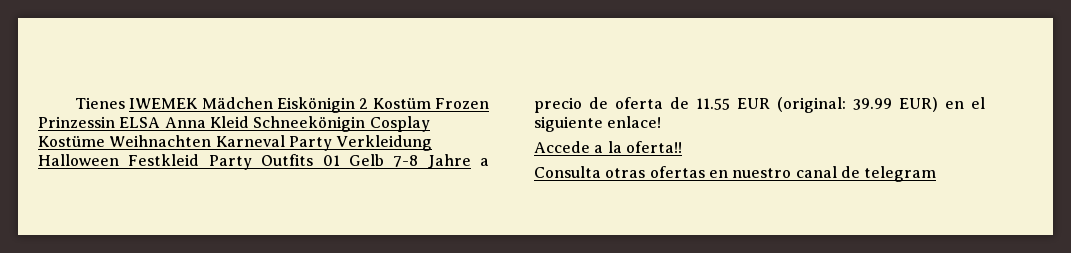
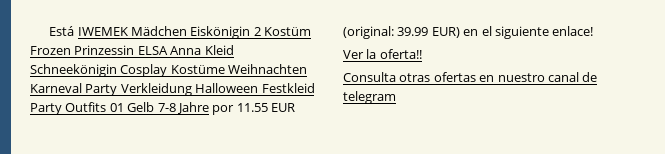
- Tienes IWEMEK Mädchen Eiskönigin 2 Kostüm Frozen Prinzessin ELSA Anna Kleid Schneekönigin Cosplay Kostüme Weihnachten Karneval Party Verkleidung Halloween Festkleid Party Outfits 01 Gelb 7-8 Jahre a precio de oferta de 11.55 EUR (original: 39.99 EUR) en el siguiente enlace!
+ Está IWEMEK Mädchen Eiskönigin 2 Kostüm Frozen Prinzessin ELSA Anna Kleid Schneekönigin Cosplay Kostüme Weihnachten Karneval Party Verkleidung Halloween Festkleid Party Outfits 01 Gelb 7-8 Jahre por 11.55 EUR (original: 39.99 EUR) en el siguiente enlace!
- Accede a la oferta!!
+ Ver la oferta!!

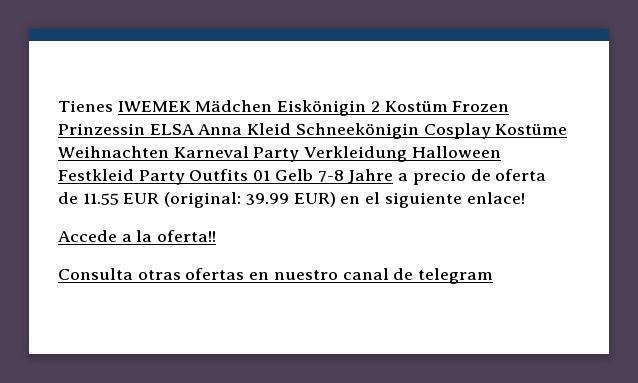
- Está IWEMEK Mädchen Eiskönigin 2 Kostüm Frozen Prinzessin ELSA Anna Kleid Schneekönigin Cosplay Kostüme Weihnachten Karneval Party Verkleidung Halloween Festkleid Party Outfits 01 Gelb 7-8 Jahre por 11.55 EUR (original: 39.99 EUR) en el siguiente enlace!
+ Tienes IWEMEK Mädchen Eiskönigin 2 Kostüm Frozen Prinzessin ELSA Anna Kleid Schneekönigin Cosplay Kostüme Weihnachten Karneval Party Verkleidung Halloween Festkleid Party Outfits 01 Gelb 7-8 Jahre a precio de oferta de 11.55 EUR (original: 39.99 EUR) en el siguiente enlace!
- Ver la oferta!!
+ Accede a la oferta!!

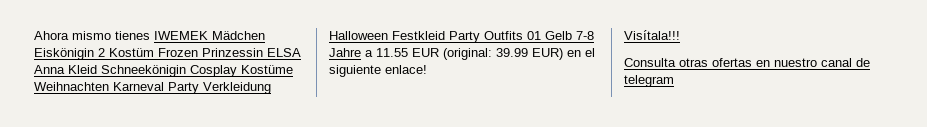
- Tienes IWEMEK Mädchen Eiskönigin 2 Kostüm Frozen Prinzessin ELSA Anna Kleid Schneekönigin Cosplay Kostüme Weihnachten Karneval Party Verkleidung Halloween Festkleid Party Outfits 01 Gelb 7-8 Jahre a precio de oferta de 11.55 EUR (original: 39.99 EUR) en el siguiente enlace!
+ Ahora mismo tienes IWEMEK Mädchen Eiskönigin 2 Kostüm Frozen Prinzessin ELSA Anna Kleid Schneekönigin Cosplay Kostüme Weihnachten Karneval Party Verkleidung Halloween Festkleid Party Outfits 01 Gelb 7-8 Jahre a 11.55 EUR (original: 39.99 EUR) en el siguiente enlace!
- Accede a la oferta!!
+ Visítala!!!

